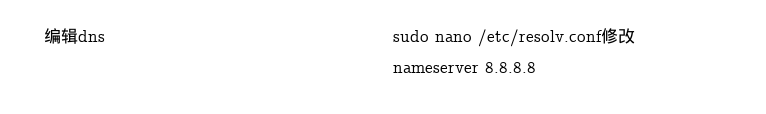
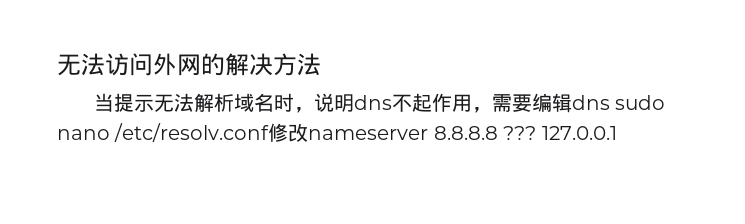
- 编辑dns
- sudo nano /etc/resolv.conf修改nameserver 8.8.8.8
+ 无法访问外网的解决方法
+ 当提示无法解析域名时，说明dns不起作用，需要编辑dns sudo nano /etc/resolv.conf修改nameserver 8.8.8.8 ??? 127.0.0.1

